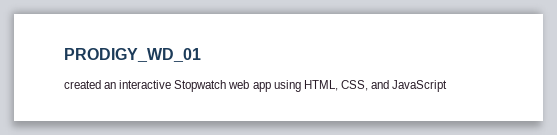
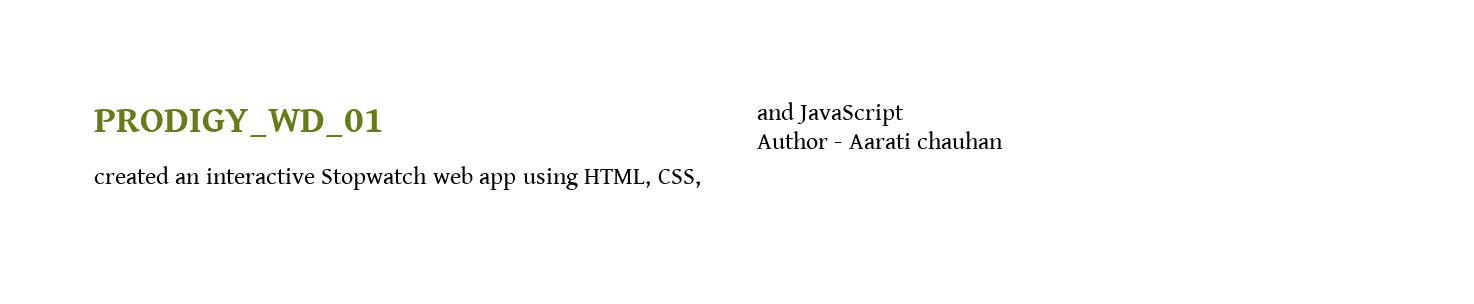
+ Author - Aarati chauhan

